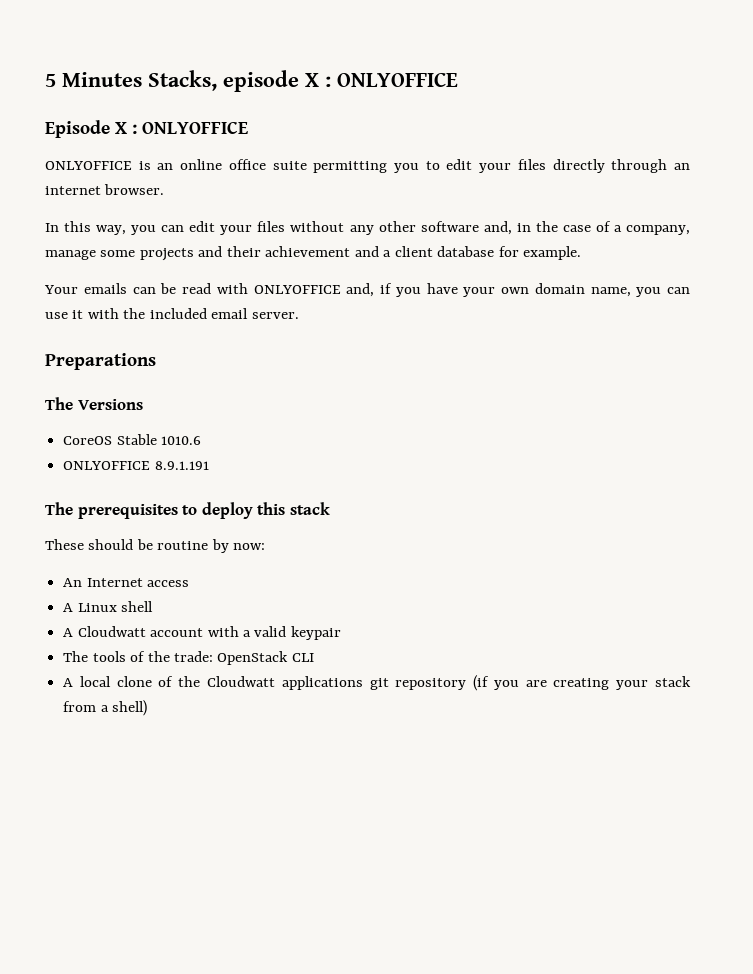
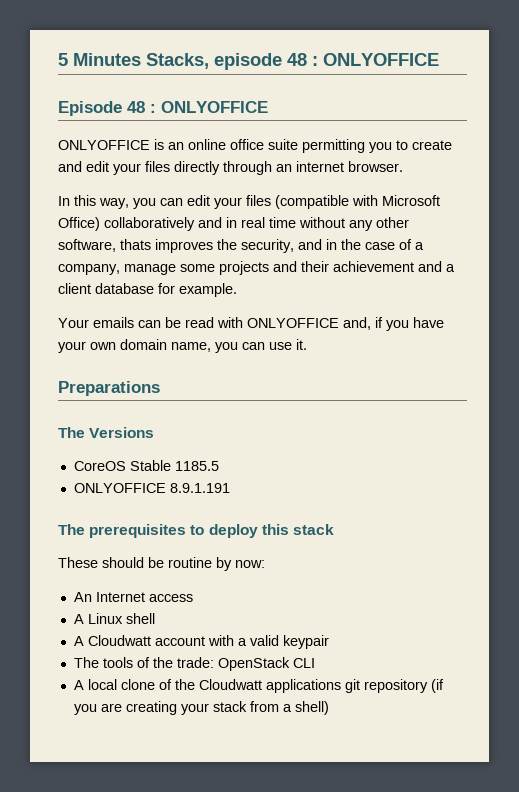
- 5 Minutes Stacks, episode X : ONLYOFFICE
+ 5 Minutes Stacks, episode 48 : ONLYOFFICE
- Episode X : ONLYOFFICE
+ Episode 48 : ONLYOFFICE
- ONLYOFFICE is an online office suite permitting you to edit your files directly through an internet browser.
+ ONLYOFFICE is an online office suite permitting you to create and edit your files directly through an internet browser.
- In this way, you can edit your files without any other software and, in the case of a company, manage some projects and their achievement and a client database for example.
+ In this way, you can edit your files (compatible with Microsoft Office) collaboratively and in real time without any other software, thats improves the security, and in the case of a company, manage some projects and their achievement and a client database for example.
- Your emails can be read with ONLYOFFICE and, if you have your own domain name, you can use it with the included email server.
+ Your emails can be read with ONLYOFFICE and, if you have your own domain name, you can use it.
- CoreOS Stable 1010.6
+ CoreOS Stable 1185.5

